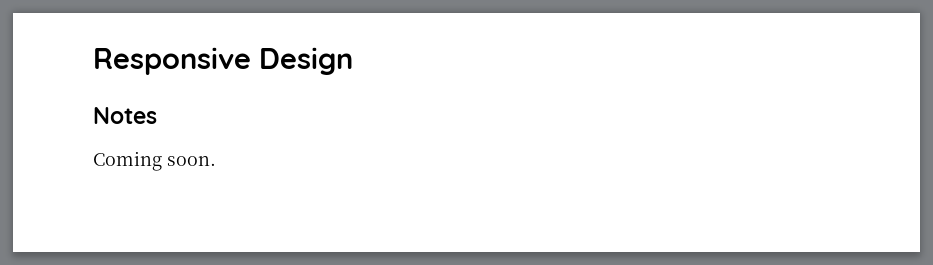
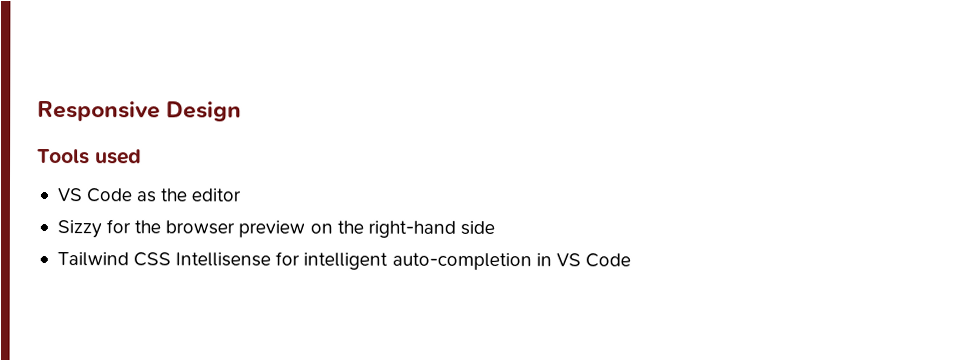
- Notes
- Coming soon.
+ Tools used
+ VS Code as the editor
+ Sizzy for the browser preview on the right-hand side
+ Tailwind CSS Intellisense for intelligent auto-completion in VS Code

